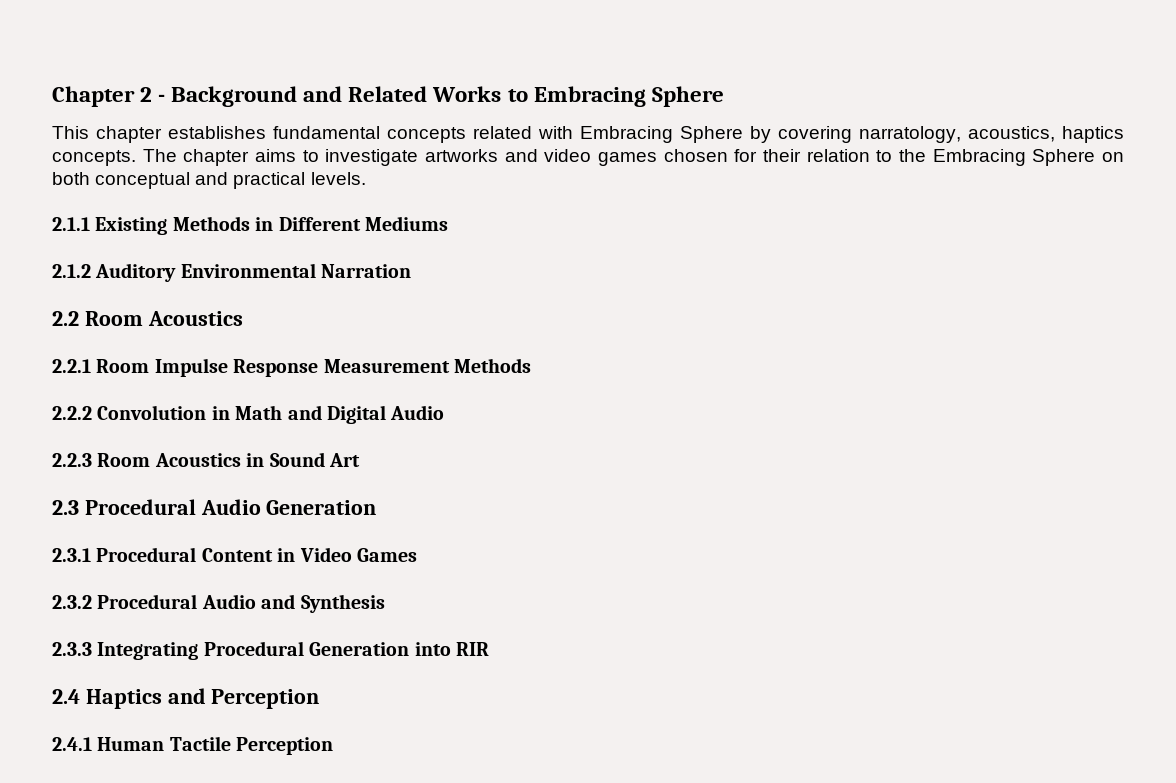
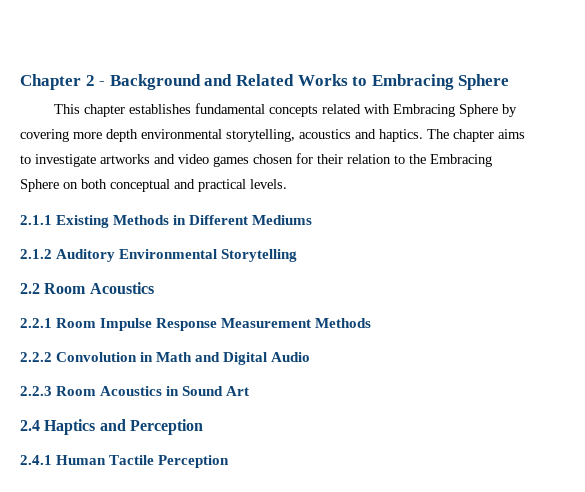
- This chapter establishes fundamental concepts related with Embracing Sphere by covering narratology, acoustics, haptics concepts.
+ This chapter establishes fundamental concepts related with Embracing Sphere by covering more depth environmental storytelling, acoustics and haptics.
- 2.1.2 Auditory Environmental Narration
+ 2.1.2 Auditory Environmental Storytelling
- 2.3 Procedural Audio Generation
- 2.3.1 Procedural Content in Video Games
- 2.3.2 Procedural Audio and Synthesis
- 2.3.3 Integrating Procedural Generation into RIR

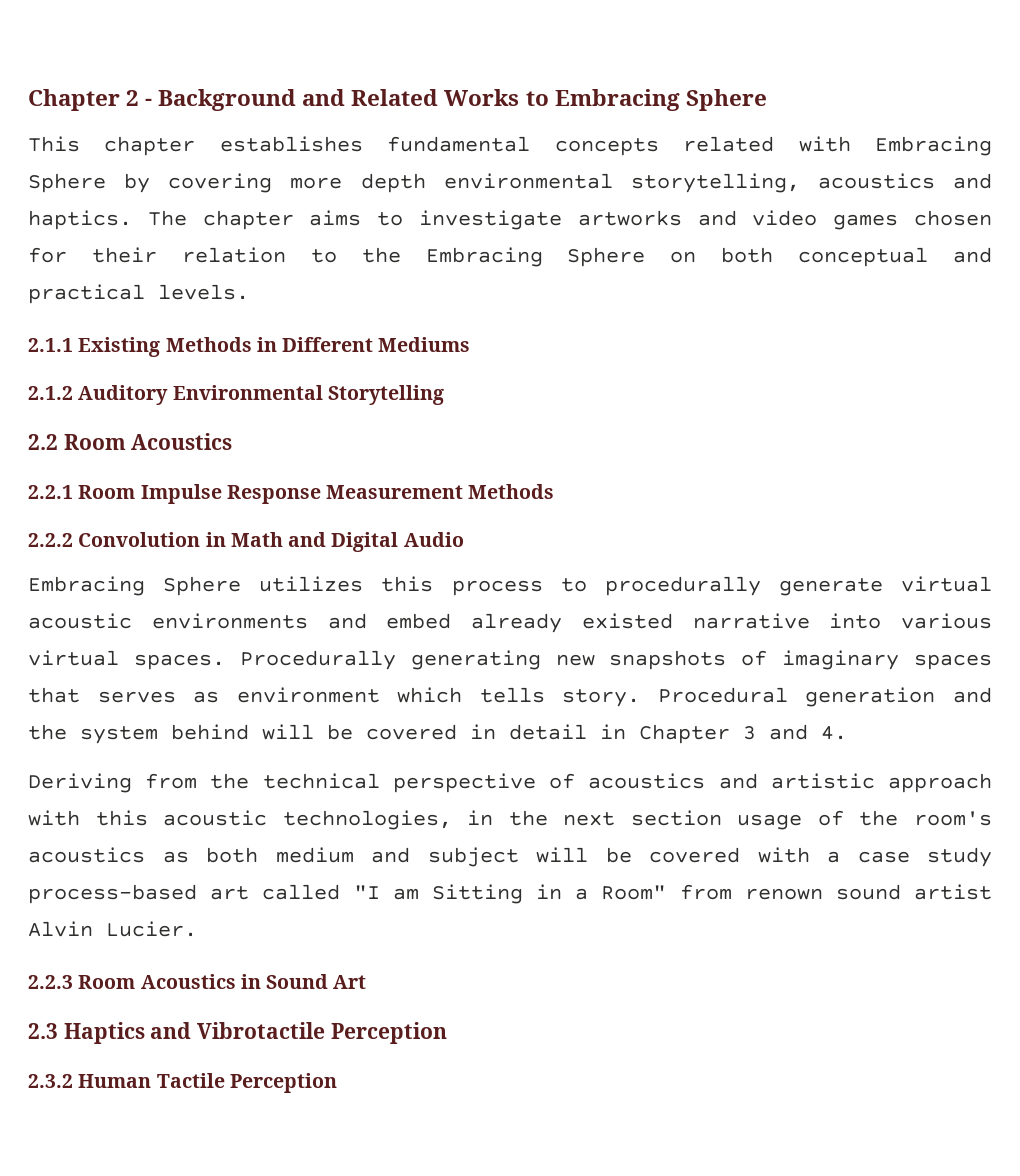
+ Embracing Sphere utilizes this process to procedurally generate virtual acoustic environments and embed already existed narrative into various virtual spaces. Procedurally generating new snapshots of imaginary spaces that serves as environment which tells story. Procedural generation and the system behind will be covered in detail in Chapter 3 and 4.
+ Deriving from the technical perspective of acoustics and artistic approach with this acoustic technologies, in the next section usage of the room's acoustics as both medium and subject will be covered with a case study process-based art called "I am Sitting in a Room" from renown sound artist Alvin Lucier.
- 2.4 Haptics and Perception
+ 2.3 Haptics and Vibrotactile Perception
- 2.4.1 Human Tactile Perception
+ 2.3.2 Human Tactile Perception

